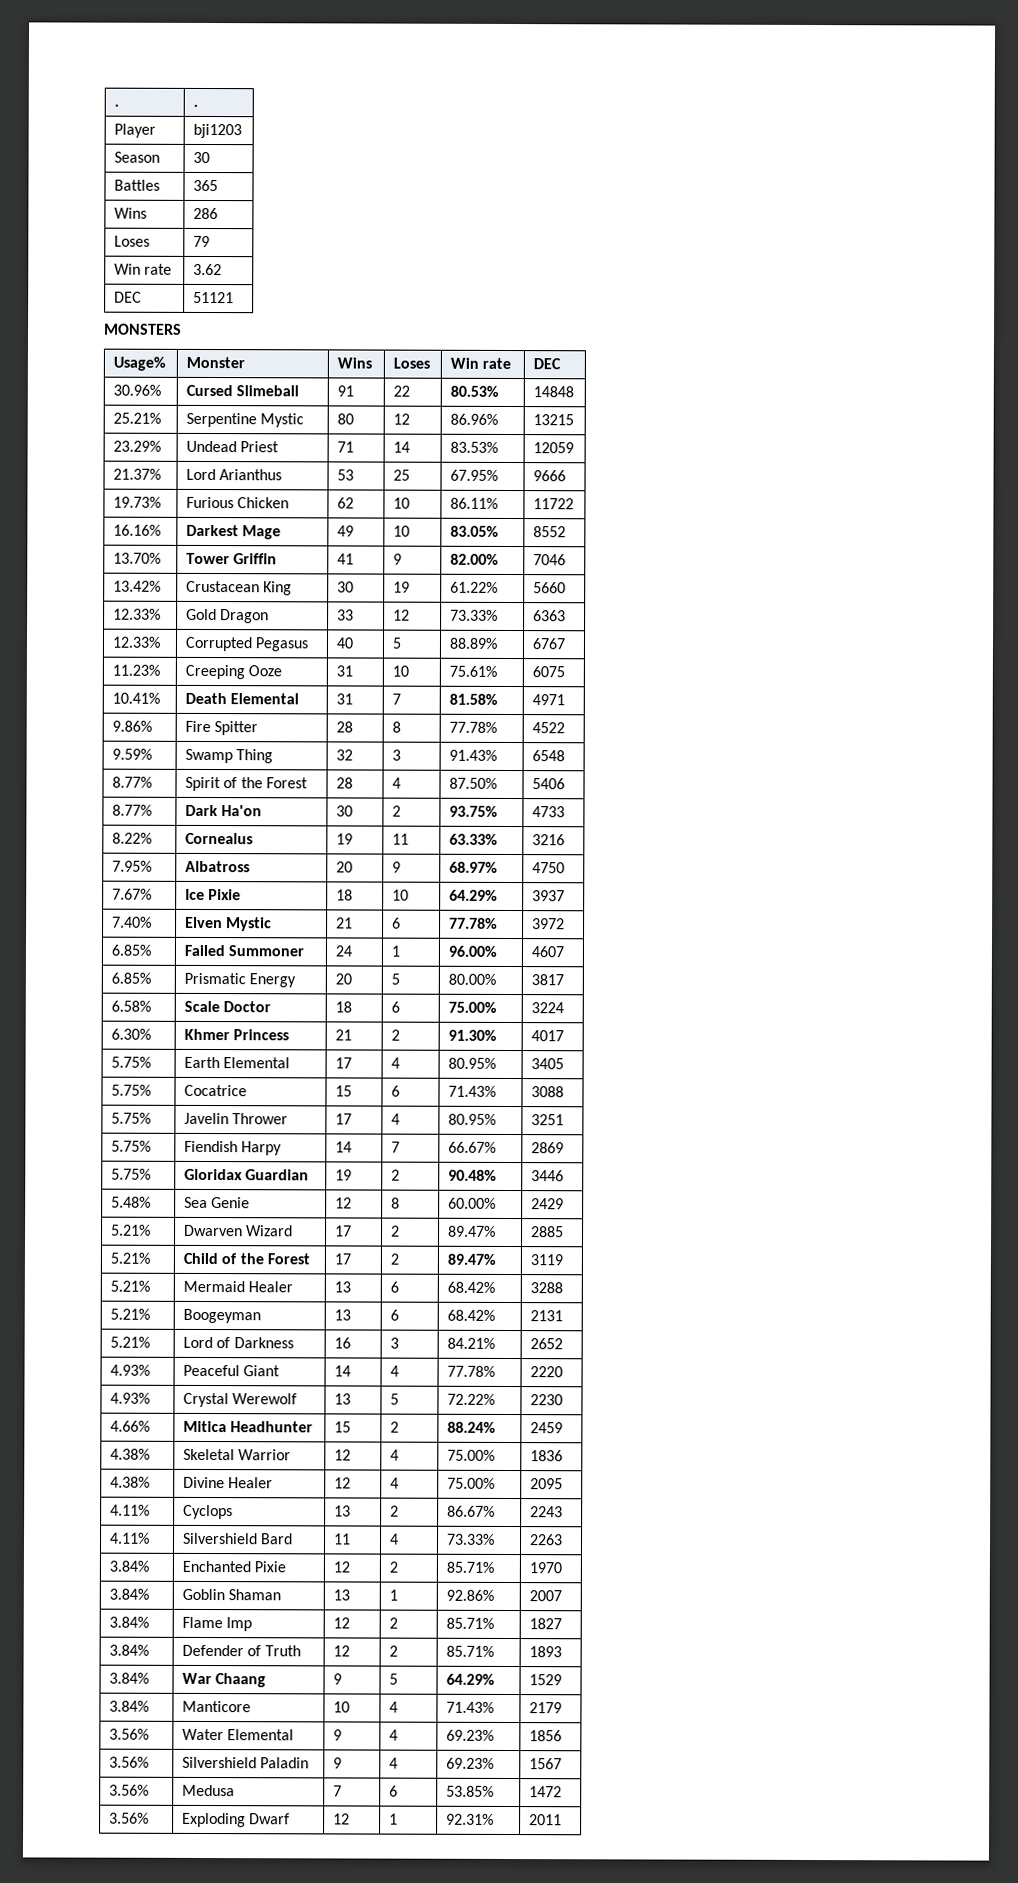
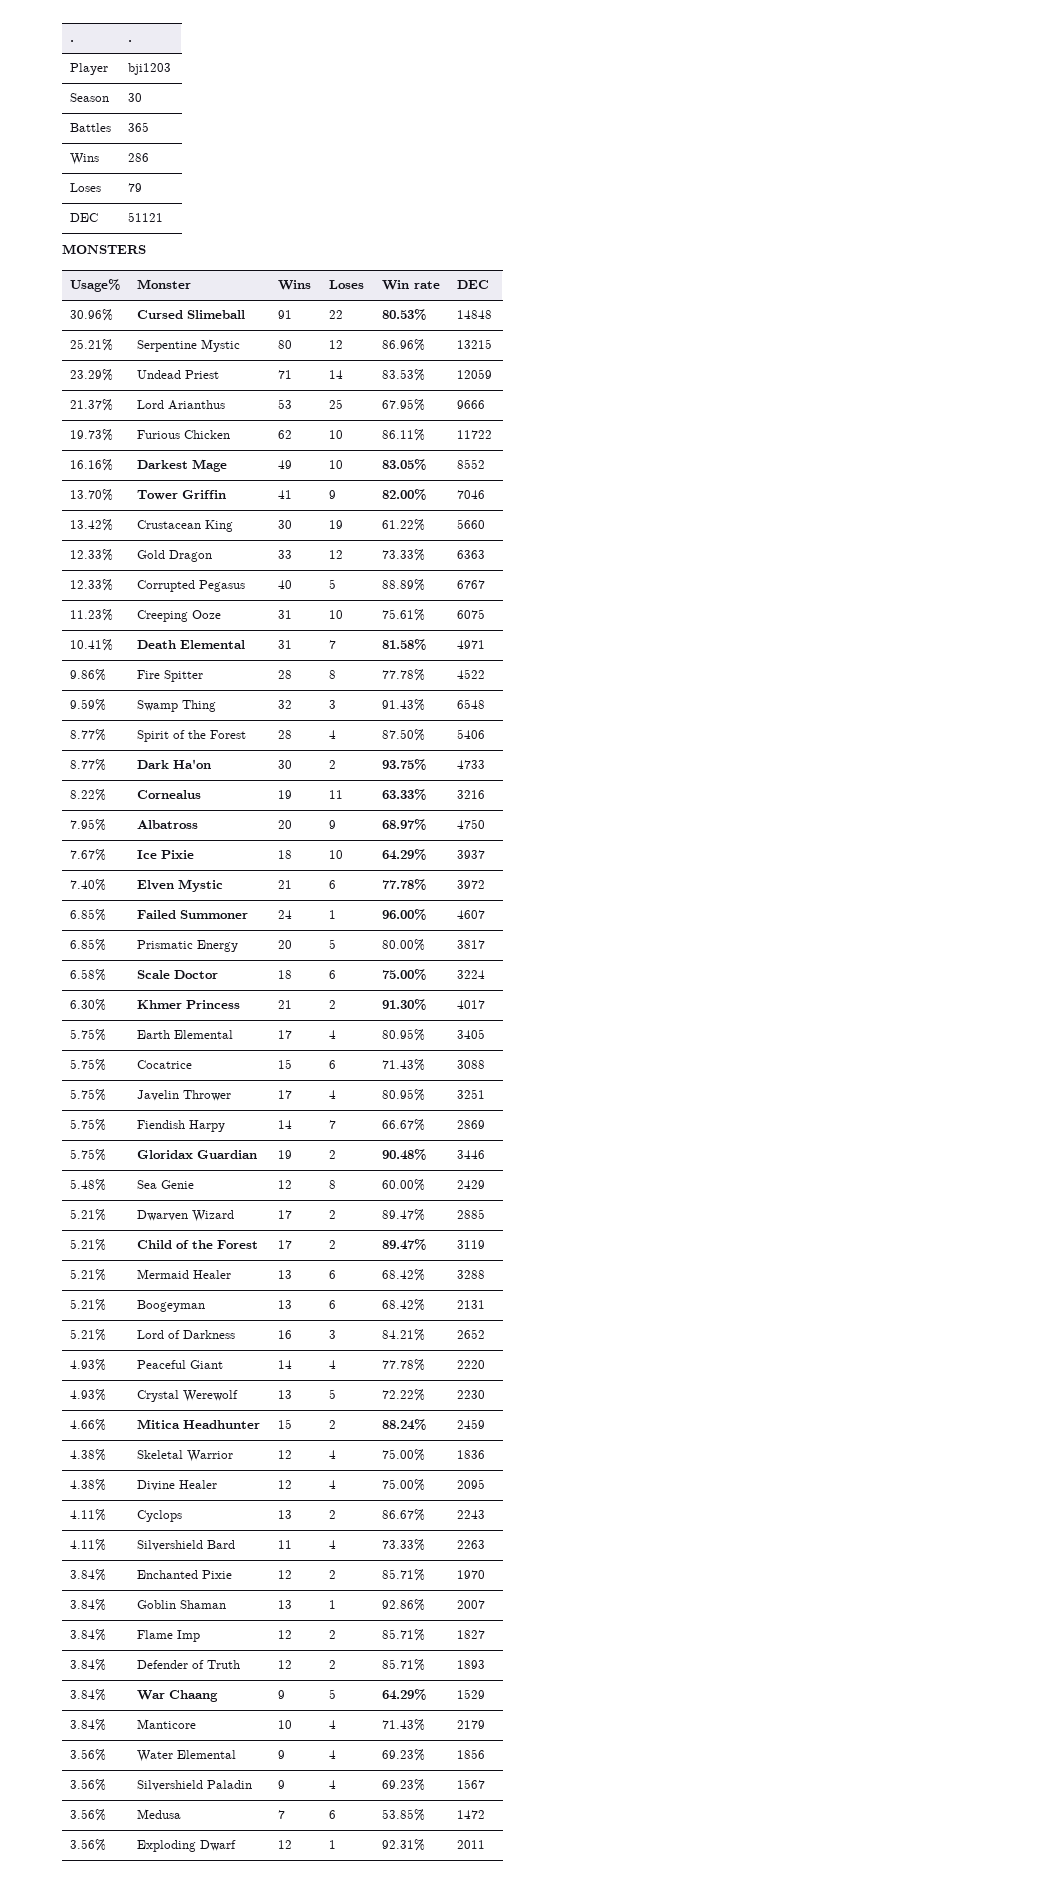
- Win rate | 3.62

